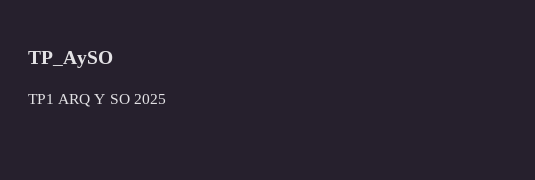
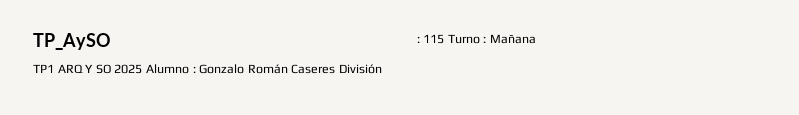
- TP1 ARQ Y SO 2025
+ TP1 ARQ Y SO 2025 Alumno : Gonzalo Román Caseres División : 115 Turno : Mañana

